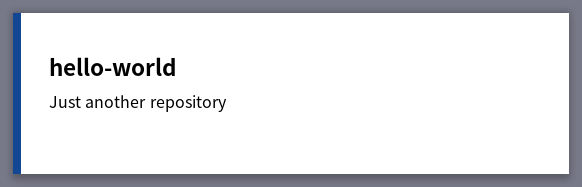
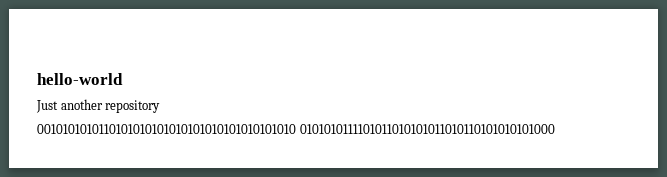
+ 0010101010110101010101010101010101010101010 0101010111101011010101011010110101010101000

